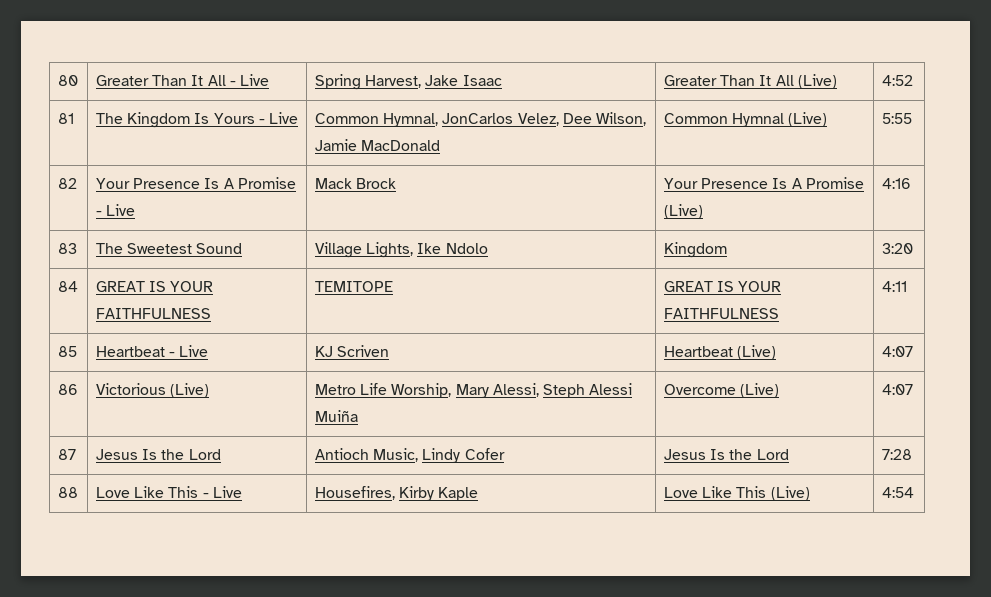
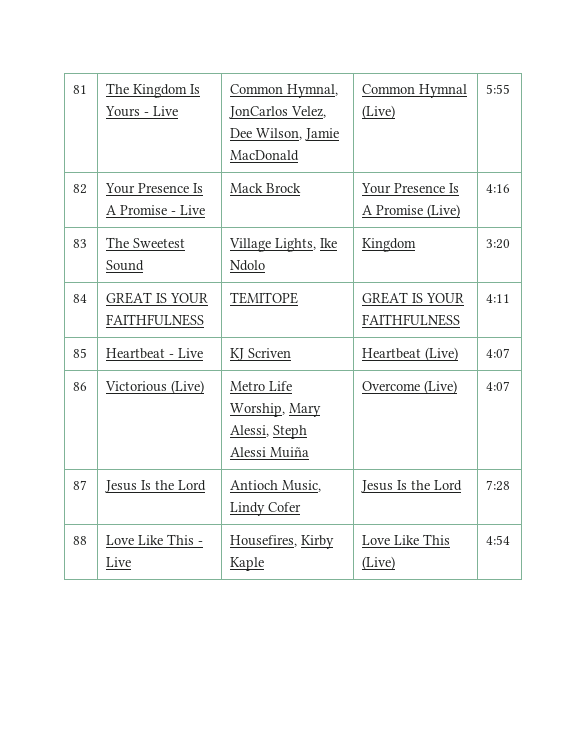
- 80 | Greater Than It All - Live | Spring Harvest, Jake Isaac | Greater Than It All (Live) | 4:52

